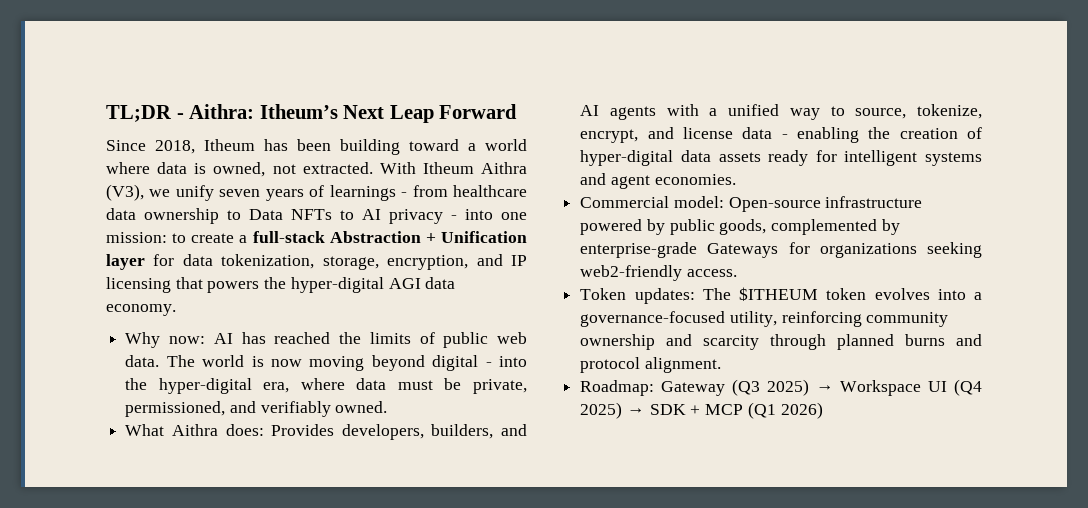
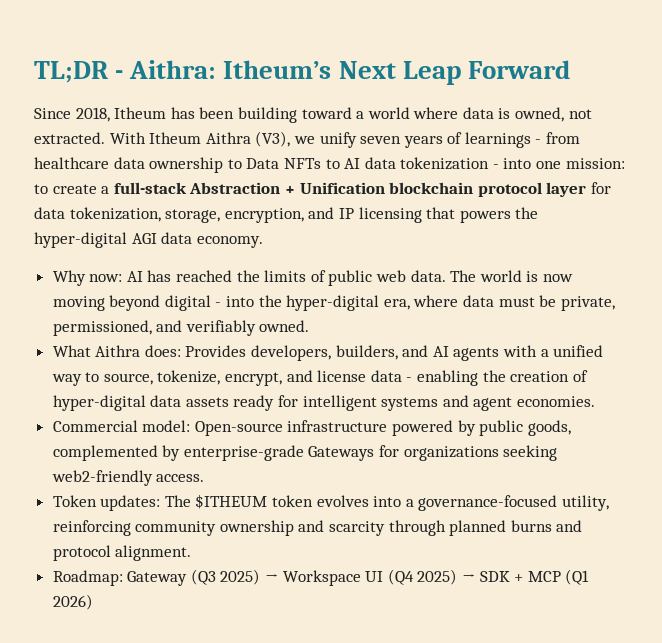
- With Itheum Aithra (V3), we unify seven years of learnings - from healthcare data ownership to Data NFTs to AI privacy - into one mission: to create a full-stack Abstraction + Unification layer for data tokenization, storage, encryption, and IP licensing that powers the hyper-digital AGI data economy.
+ With Itheum Aithra (V3), we unify seven years of learnings - from healthcare data ownership to Data NFTs to AI data tokenization - into one mission: to create a full-stack Abstraction + Unification blockchain protocol layer for data tokenization, storage, encryption, and IP licensing that powers the hyper-digital AGI data economy.

